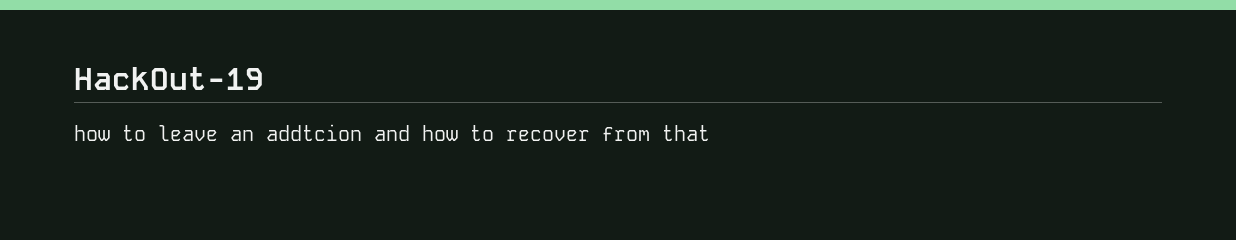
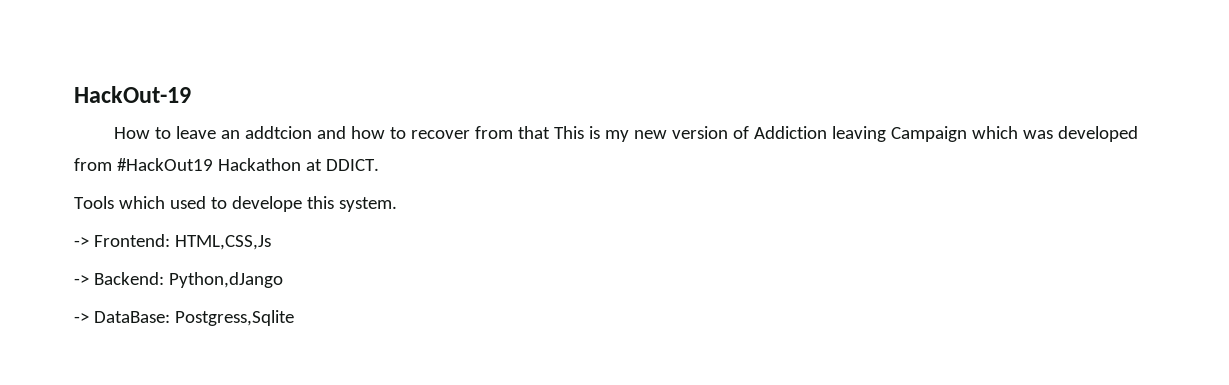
- how to leave an addtcion and how to recover from that
+ How to leave an addtcion and how to recover from that This is my new version of Addiction leaving Campaign which was developed from #HackOut19 Hackathon at DDICT.
+ Tools which used to develope this system.
+ -> Frontend: HTML,CSS,Js
+ -> Backend: Python,dJango
+ -> DataBase: Postgress,Sqlite

